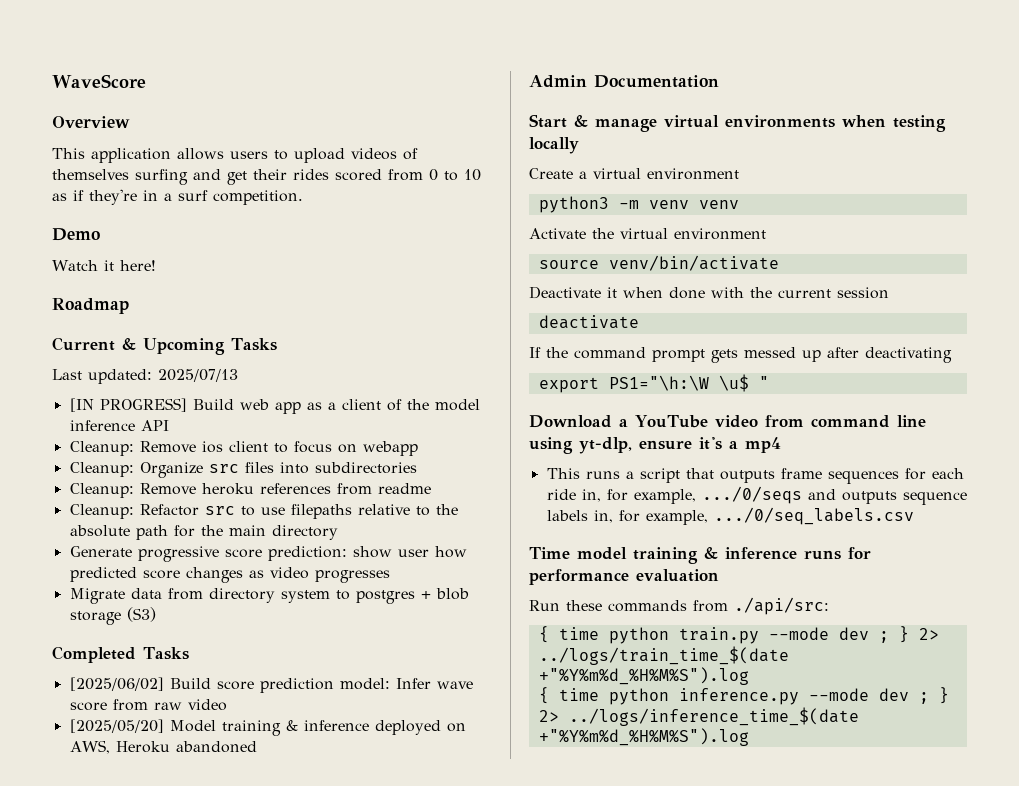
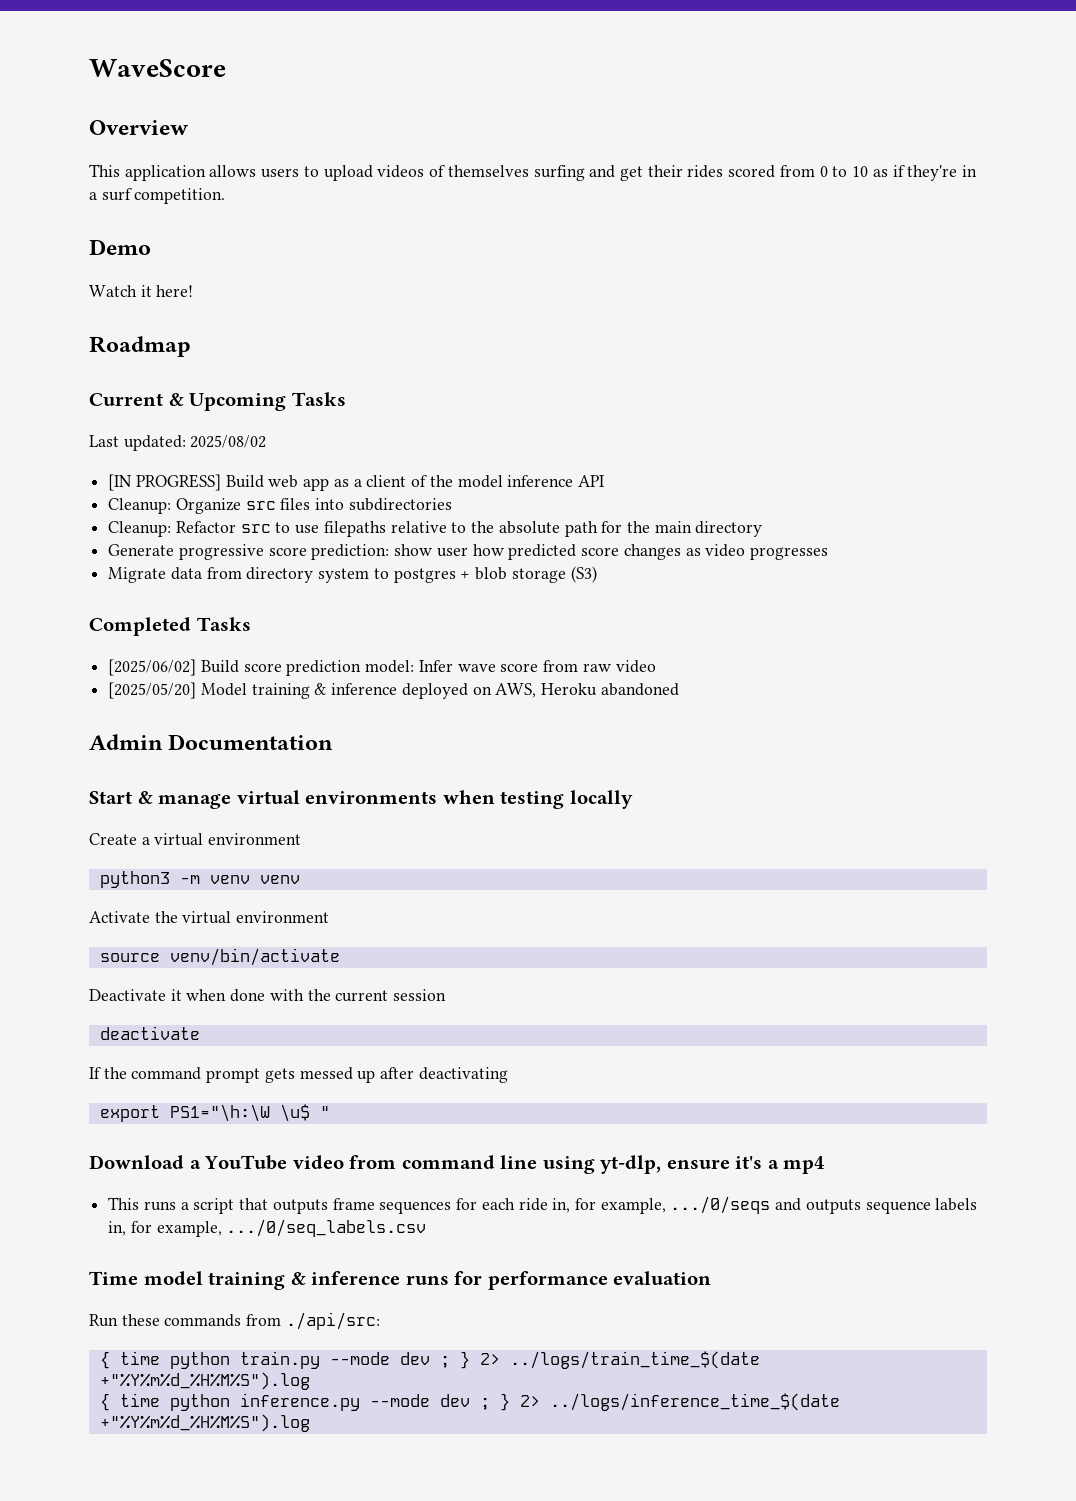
- Last updated: 2025/07/13
+ Last updated: 2025/08/02
- Cleanup: Remove ios client to focus on webapp
- Cleanup: Remove heroku references from readme

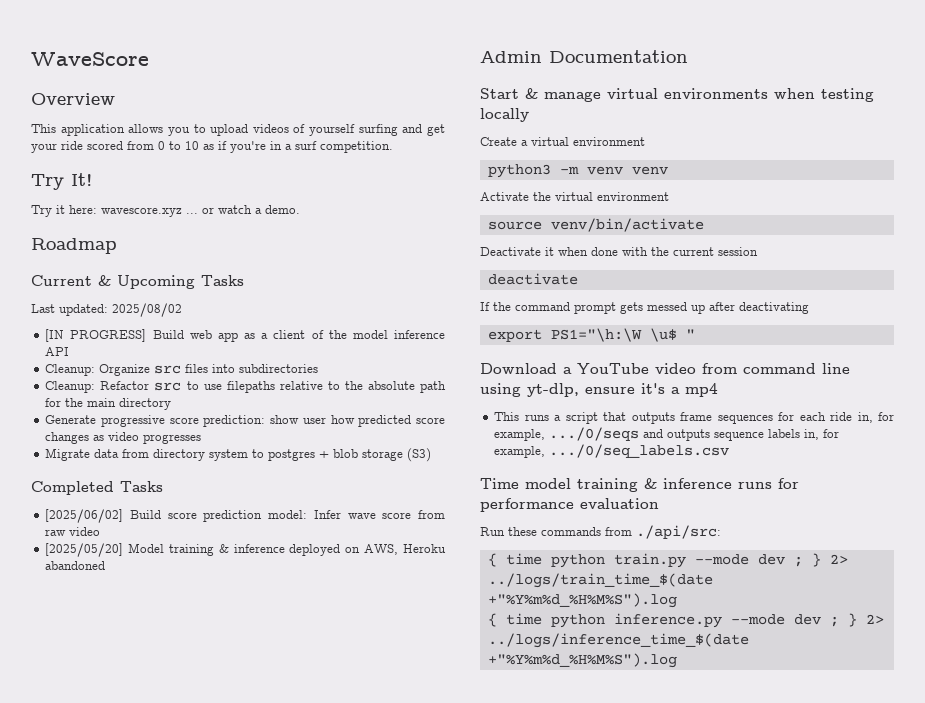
- This application allows users to upload videos of themselves surfing and get their rides scored from 0 to 10 as if they're in a surf competition.
+ This application allows you to upload videos of yourself surfing and get your ride scored from 0 to 10 as if you're in a surf competition.
- Demo
- Watch it here!
+ Try It!
+ Try it here: wavescore.xyz ... or watch a demo.

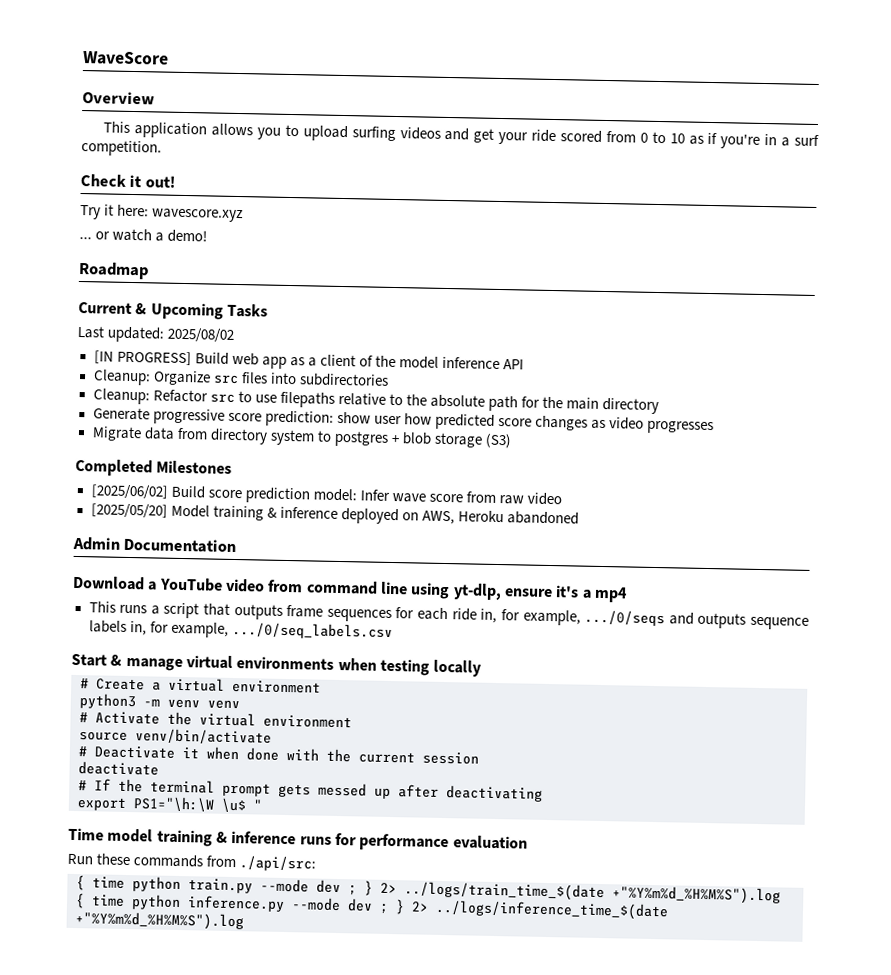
- This application allows you to upload videos of yourself surfing and get your ride scored from 0 to 10 as if you're in a surf competition.
+ This application allows you to upload surfing videos and get your ride scored from 0 to 10 as if you're in a surf competition.
- Try It!
+ Check it out!
- Try it here: wavescore.xyz ... or watch a demo.
+ Try it here: wavescore.xyz
+ ... or watch a demo!
- Completed Tasks
+ Completed Milestones
- Start & manage virtual environments when testing locally
- Create a virtual environment
- python3 -m venv venv
- Activate the virtual environment
- source venv/bin/activate
- Deactivate it when done with the current session
- deactivate
- If the command prompt gets messed up after deactivating
- export PS1="\h:\W \u$ "
+ Start & manage virtual environments when testing locally
+ # Create a virtual environment
+ python3 -m venv venv
+ # Activate the virtual environment
+ source venv/bin/activate
+ # Deactivate it when done with the current session
+ deactivate
+ # If the terminal prompt gets messed up after deactivating
+ export PS1="\h:\W \u$ "

